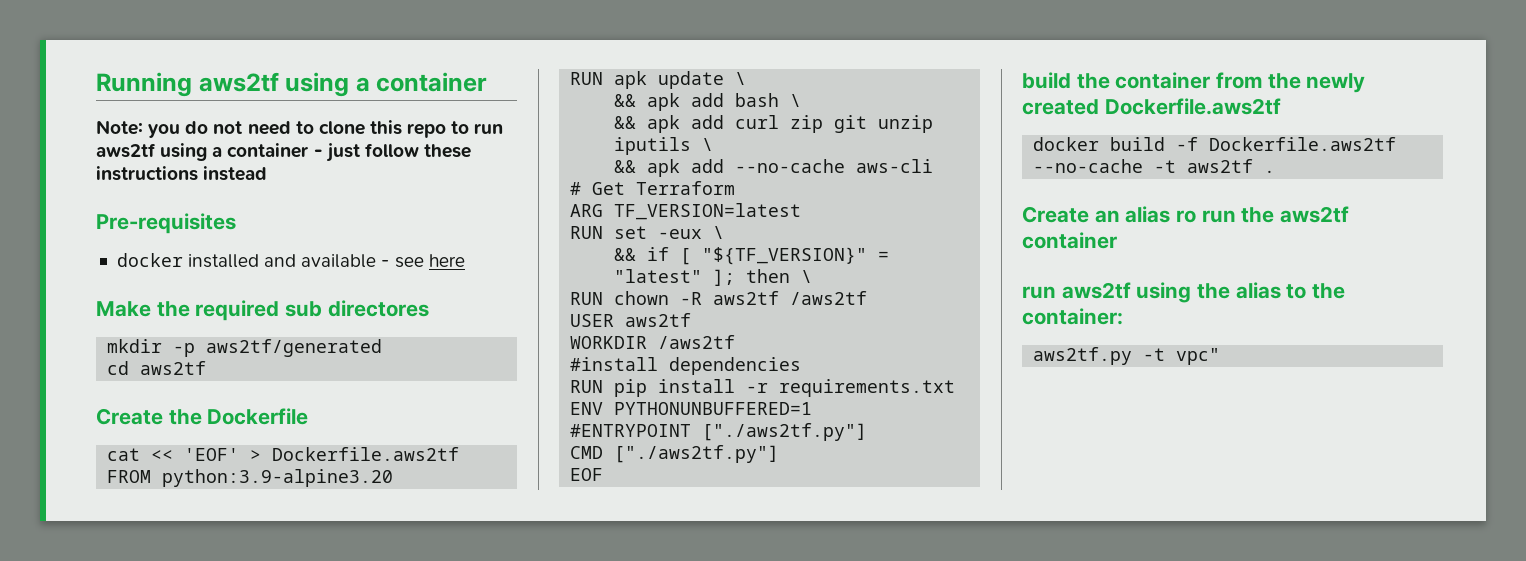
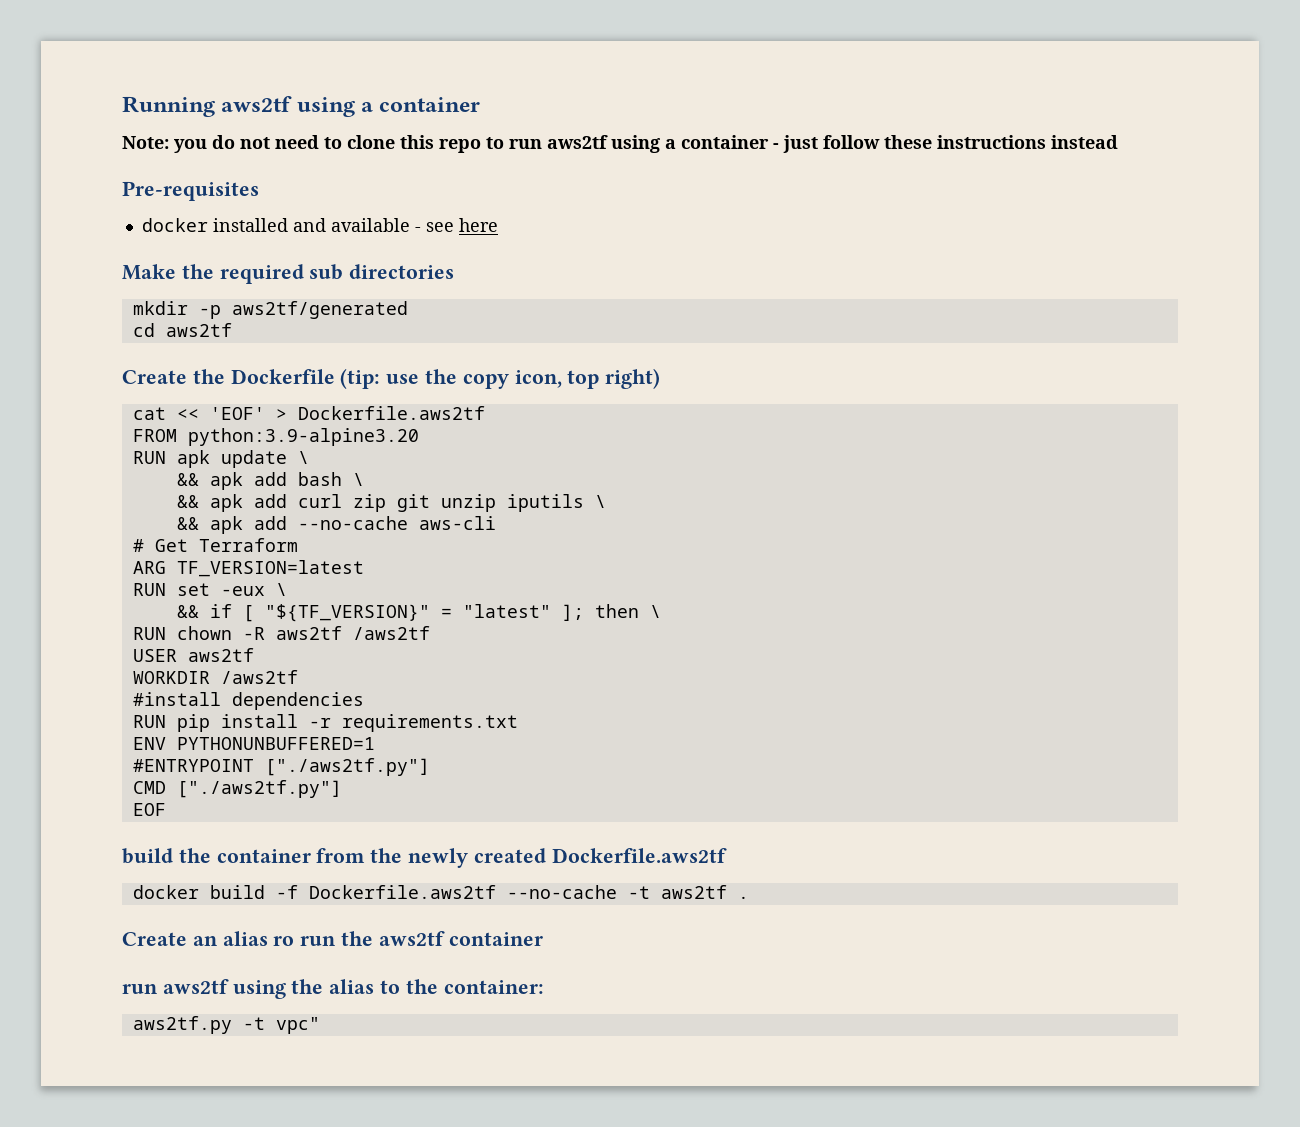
- Make the required sub directores
+ Make the required sub directories
- Create the Dockerfile
+ Create the Dockerfile (tip: use the copy icon, top right)

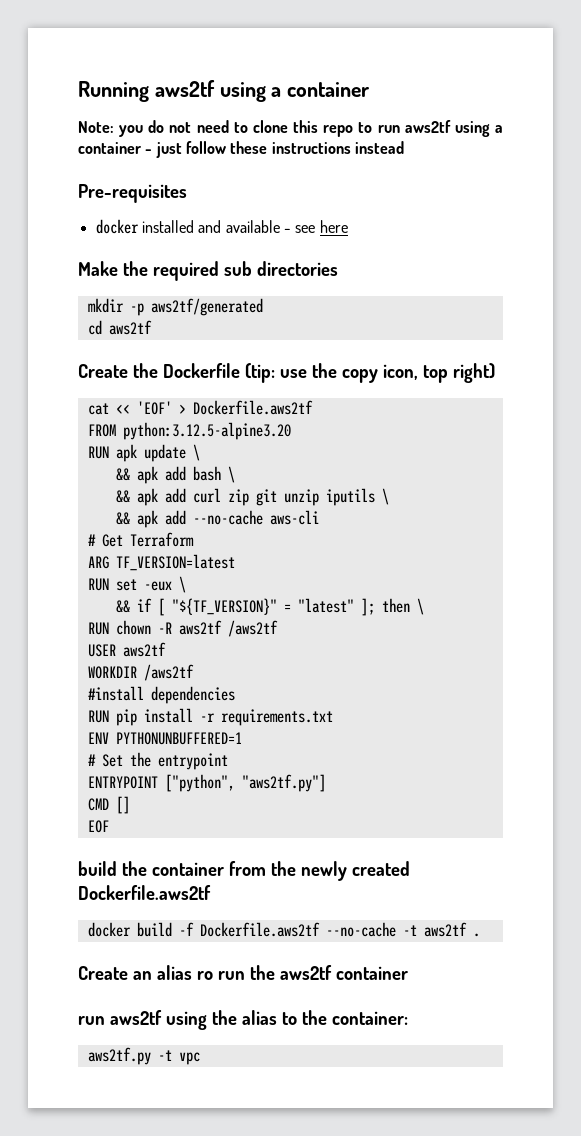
- FROM python:3.9-alpine3.20
+ FROM python:3.12.5-alpine3.20
- #ENTRYPOINT ["./aws2tf.py"]
+ # Set the entrypoint
+ ENTRYPOINT ["python", "aws2tf.py"]
- CMD ["./aws2tf.py"]
+ CMD []
- aws2tf.py -t vpc"
+ aws2tf.py -t vpc

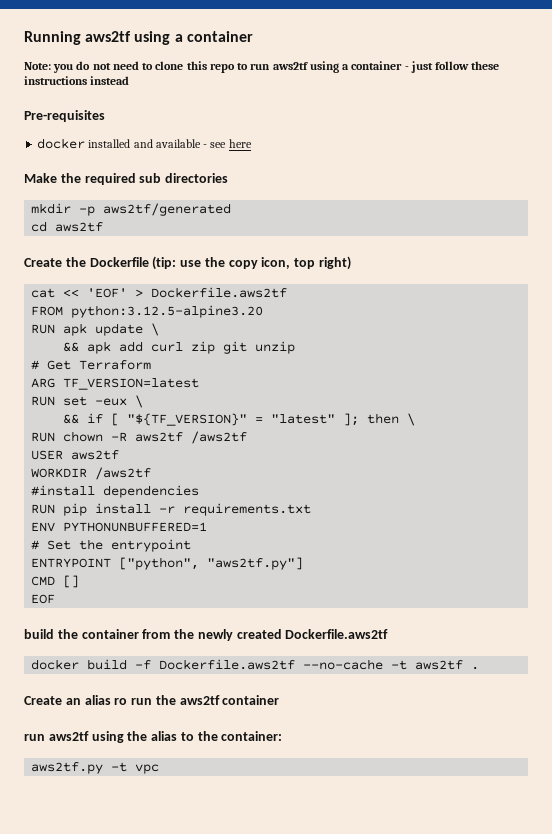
- && apk add bash \
- && apk add curl zip git unzip iputils \
- && apk add --no-cache aws-cli
+ && apk add curl zip git unzip

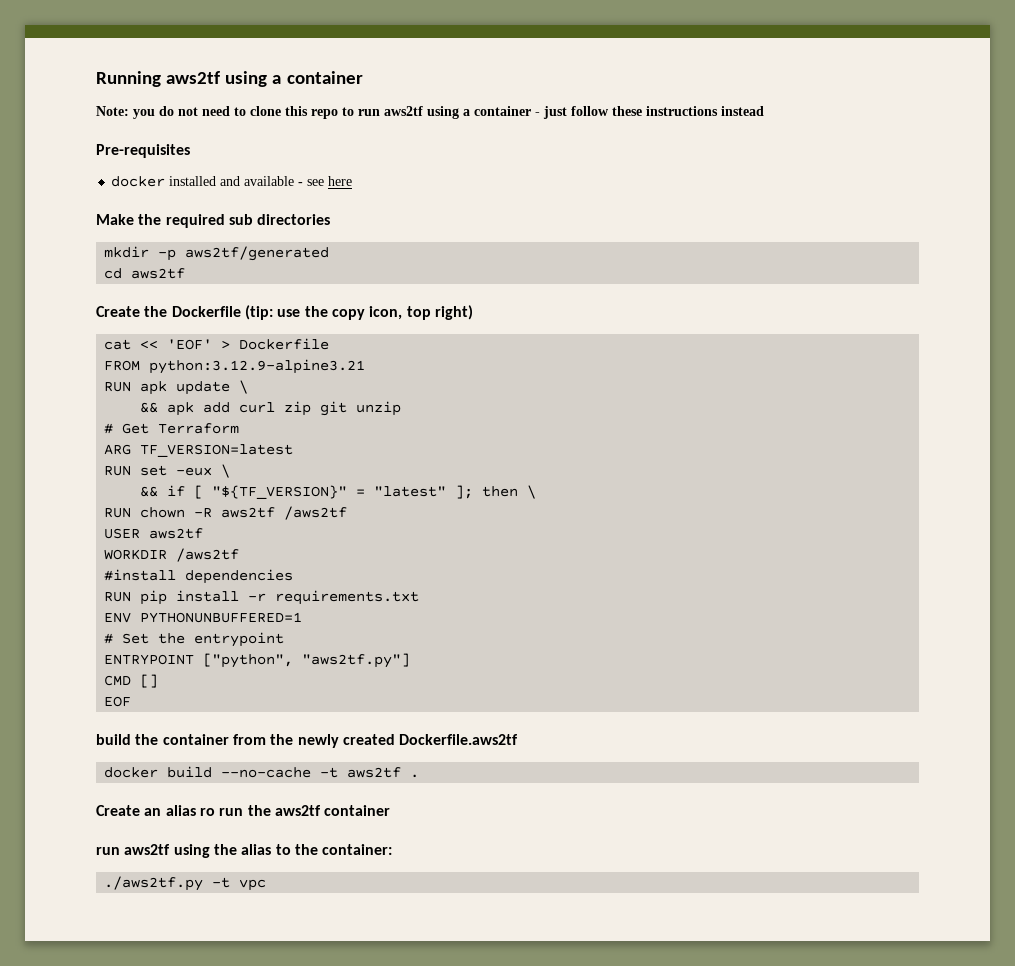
- cat << 'EOF' > Dockerfile.aws2tf
+ cat << 'EOF' > Dockerfile
- FROM python:3.12.5-alpine3.20
+ FROM python:3.12.9-alpine3.21
- docker build -f Dockerfile.aws2tf --no-cache -t aws2tf .
+ docker build --no-cache -t aws2tf .
- aws2tf.py -t vpc
+ ./aws2tf.py -t vpc

